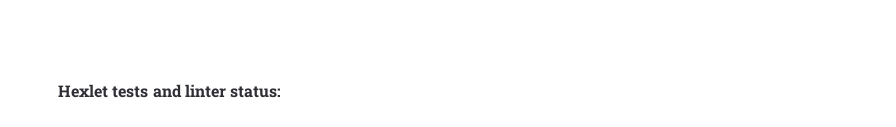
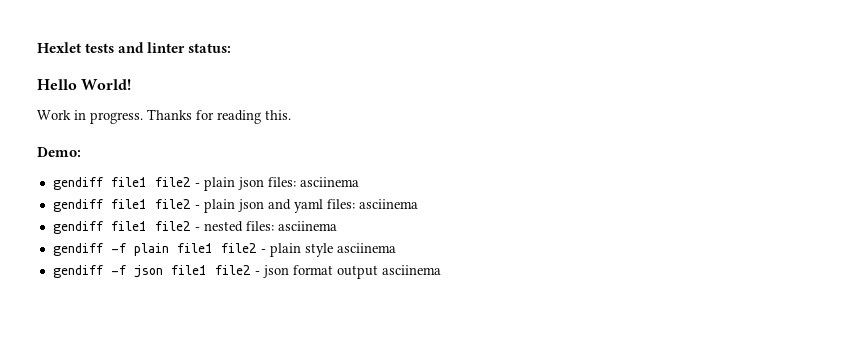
+ Hello World!
+ Work in progress. Thanks for reading this.
+ Demo:
+ gendiff file1 file2 - plain json files: asciinema
+ gendiff file1 file2 - plain json and yaml files: asciinema
+ gendiff file1 file2 - nested files: asciinema
+ gendiff -f plain file1 file2 - plain style asciinema
+ gendiff -f json file1 file2 - json format output asciinema

